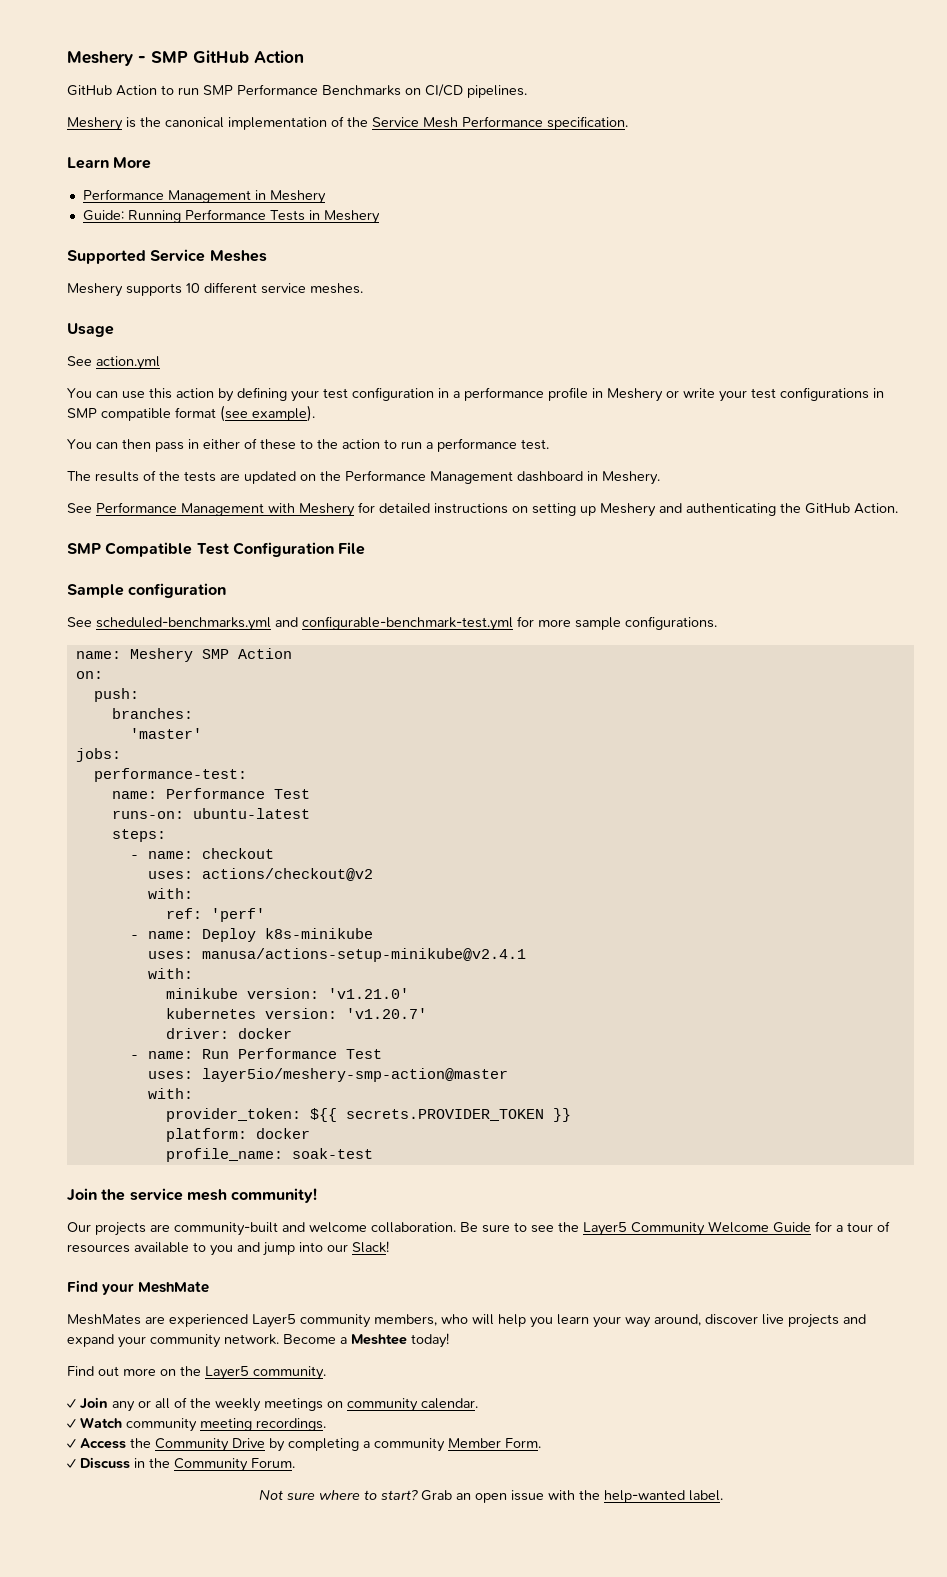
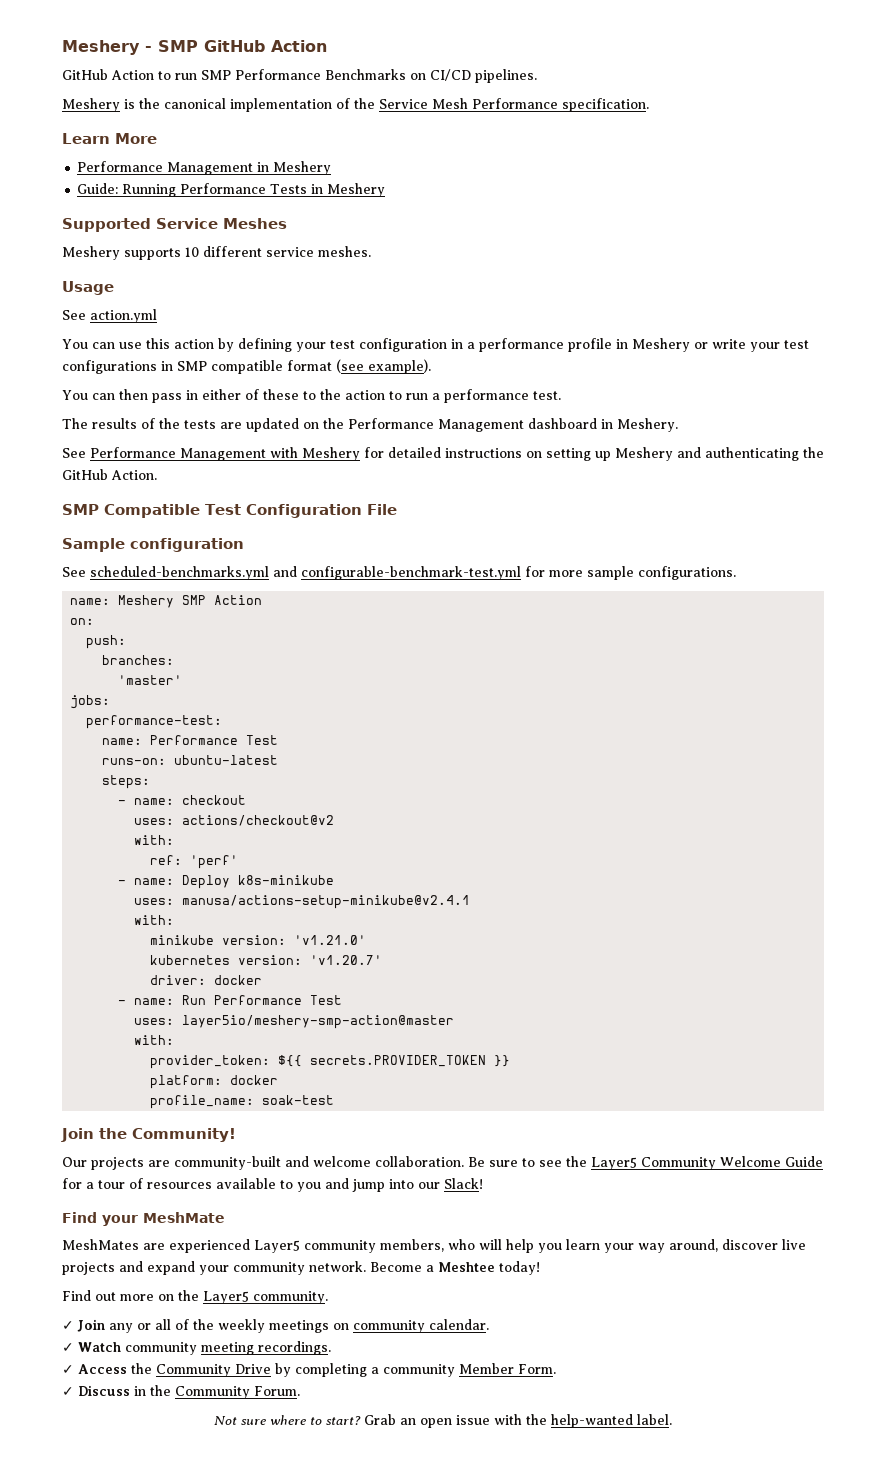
- Join the service mesh community!
+ Join the Community!

